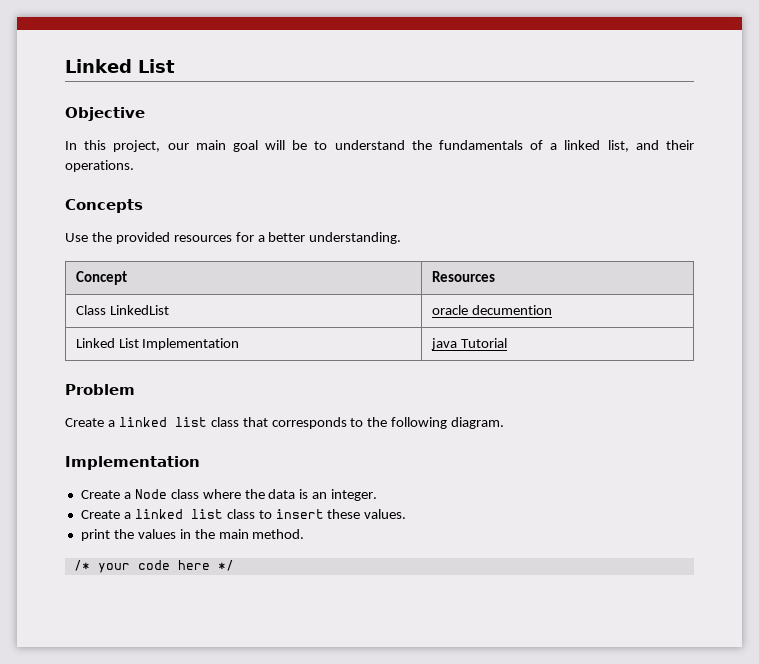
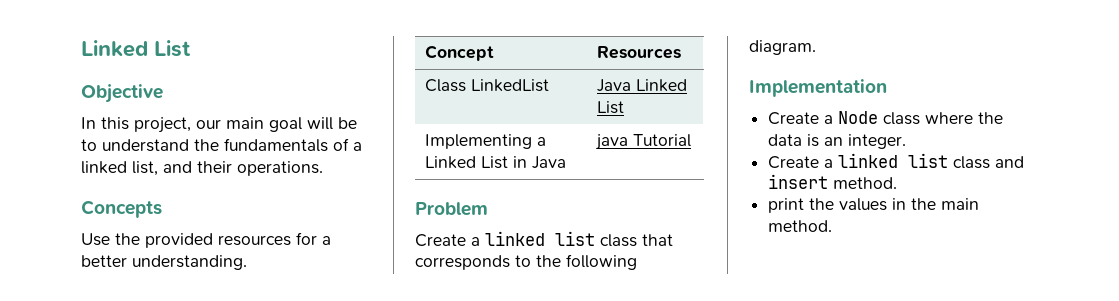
- Class LinkedList | oracle decumention
- Linked List Implementation | java Tutorial
+ Class LinkedList | Java Linked List
+ Implementing a Linked List in Java | java Tutorial
- Create a linked list class to insert these values.
+ Create a linked list class and insert method.
- /* your code here */

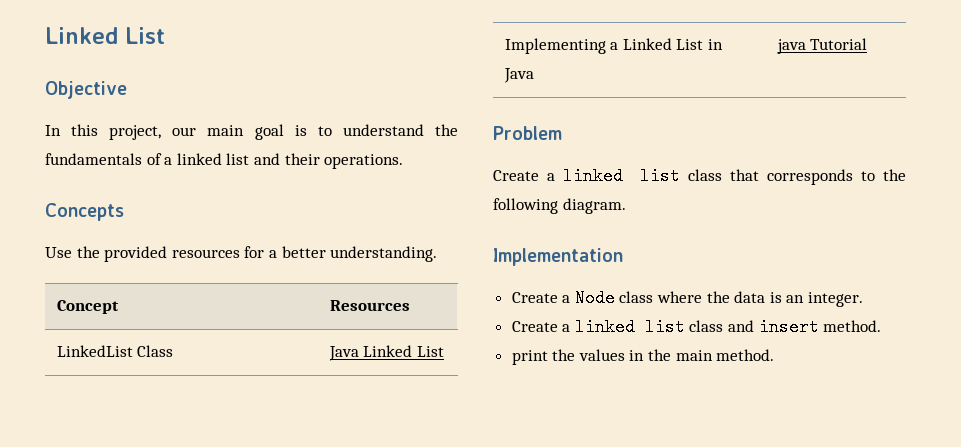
- In this project, our main goal will be to understand the fundamentals of a linked list, and their operations.
+ In this project, our main goal is to understand the fundamentals of a linked list and their operations.
- Class LinkedList | Java Linked List
+ LinkedList Class | Java Linked List

